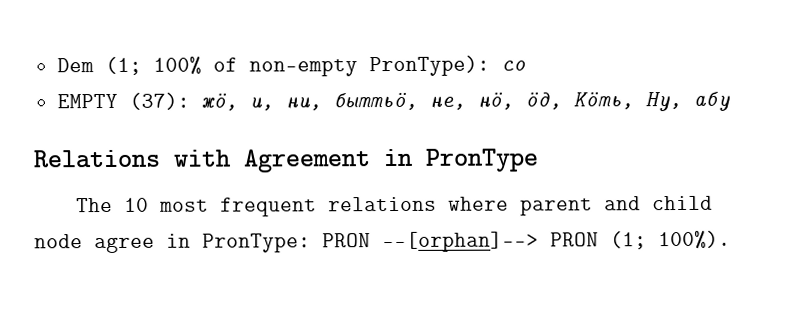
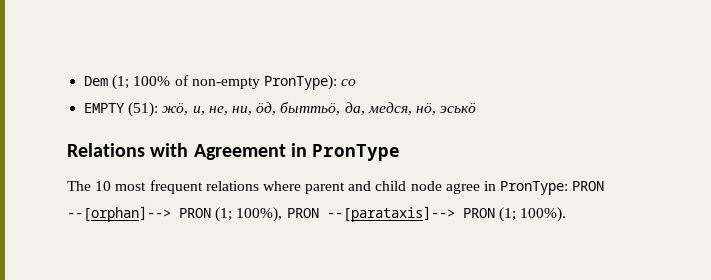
- EMPTY (37): жӧ, и, ни, быттьӧ, не, нӧ, ӧд, Кӧть, Ну, абу
+ EMPTY (51): жӧ, и, не, ни, ӧд, быттьӧ, да, медся, нӧ, эськӧ
- The 10 most frequent relations where parent and child node agree in PronType: PRON --[orphan]--> PRON (1; 100%).
+ The 10 most frequent relations where parent and child node agree in PronType: PRON --[orphan]--> PRON (1; 100%), PRON --[parataxis]--> PRON (1; 100%).

